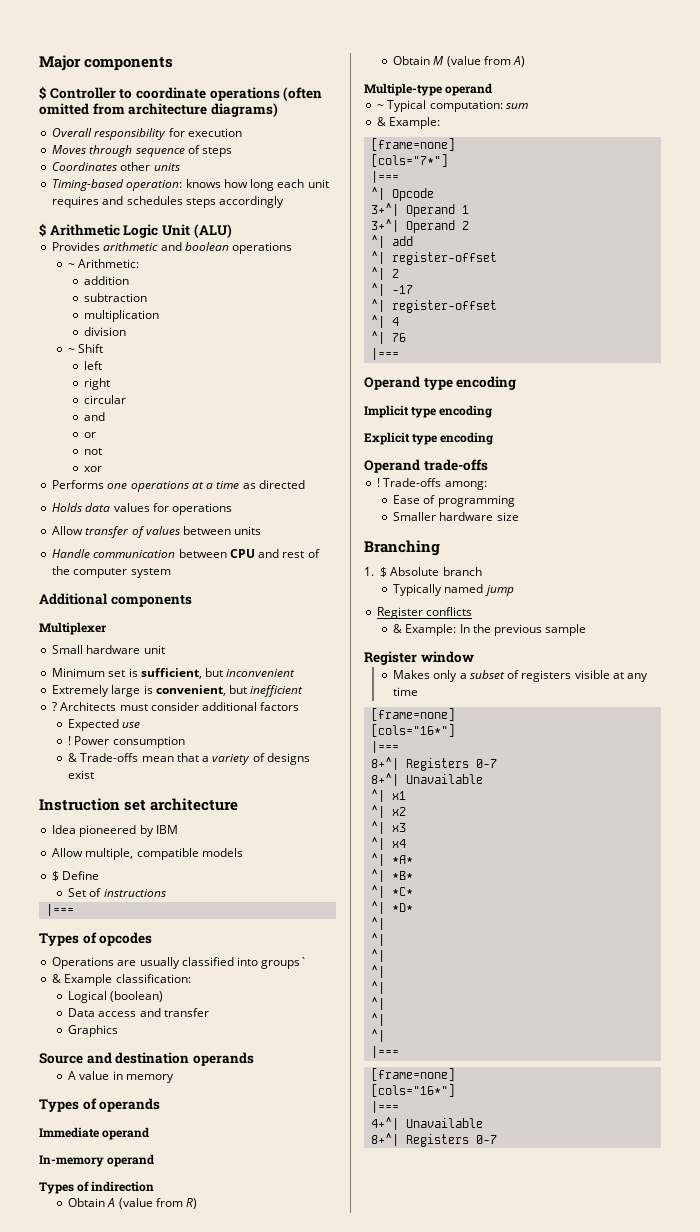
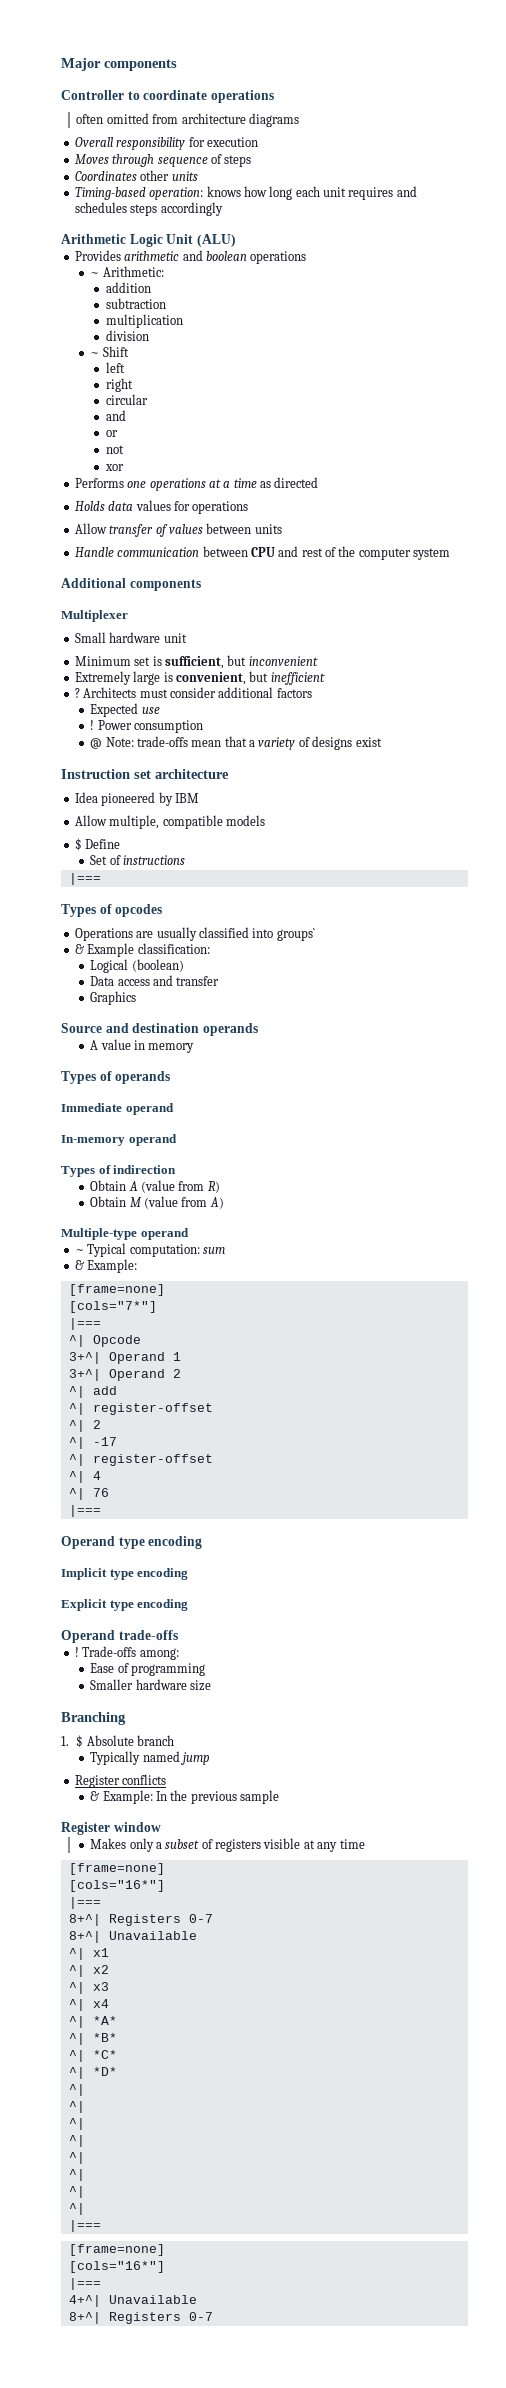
- $ Controller to coordinate operations (often omitted from architecture diagrams)
+ Controller to coordinate operations
+ often omitted from architecture diagrams
- $ Arithmetic Logic Unit (ALU)
+ Arithmetic Logic Unit (ALU)
- & Trade-offs mean that a variety of designs exist
+ @ Note: trade-offs mean that a variety of designs exist

